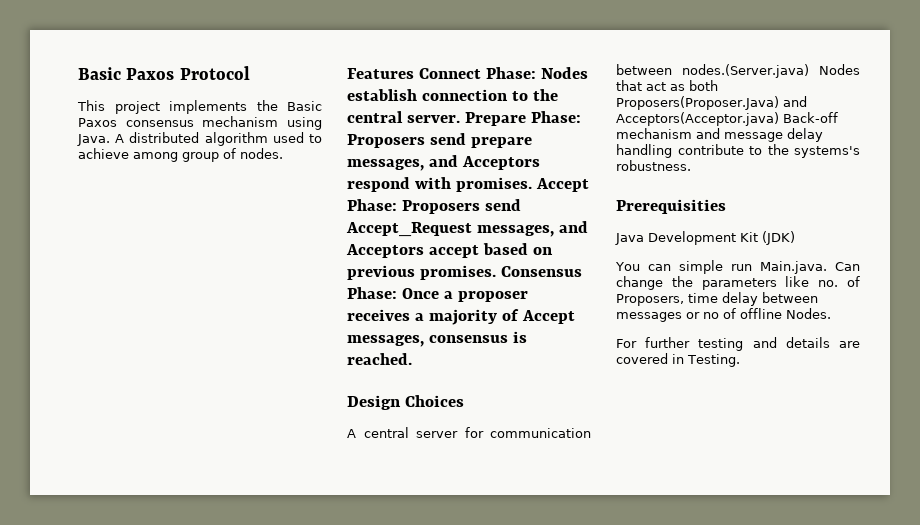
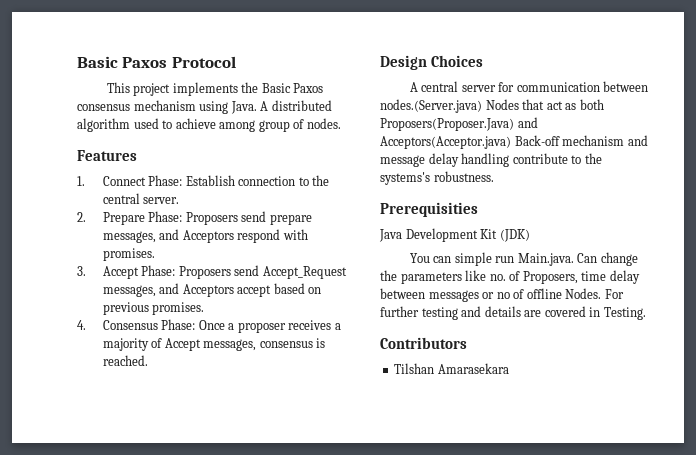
- Features Connect Phase: Nodes establish connection to the central server. Prepare Phase: Proposers send prepare messages, and Acceptors respond with promises. Accept Phase: Proposers send Accept_Request messages, and Acceptors accept based on previous promises. Consensus Phase: Once a proposer receives a majority of Accept messages, consensus is reached.
+ Features
+ 1. Connect Phase: Establish connection to the central server.
+ 2. Prepare Phase: Proposers send prepare messages, and Acceptors respond with promises.
+ 3. Accept Phase: Proposers send Accept_Request messages, and Acceptors accept based on previous promises.
+ 4. Consensus Phase: Once a proposer receives a majority of Accept messages, consensus is reached.
- You can simple run Main.java. Can change the parameters like no. of Proposers, time delay between messages or no of offline Nodes.
- For further testing and details are covered in Testing.
+ You can simple run Main.java. Can change the parameters like no. of Proposers, time delay between messages or no of offline Nodes. For further testing and details are covered in Testing.
+ Contributors
+ Tilshan Amarasekara

